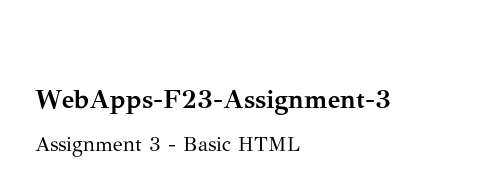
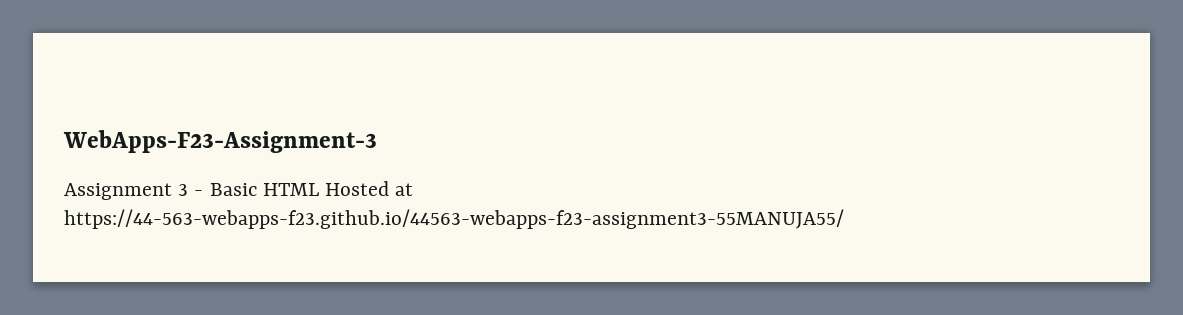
- Assignment 3 - Basic HTML
+ Assignment 3 - Basic HTML Hosted at https://44-563-webapps-f23.github.io/44563-webapps-f23-assignment3-55MANUJA55/

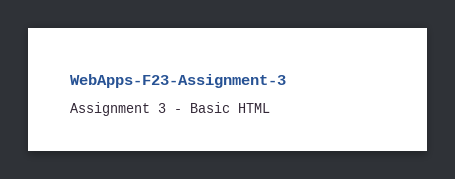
- Assignment 3 - Basic HTML Hosted at https://44-563-webapps-f23.github.io/44563-webapps-f23-assignment3-55MANUJA55/
+ Assignment 3 - Basic HTML

